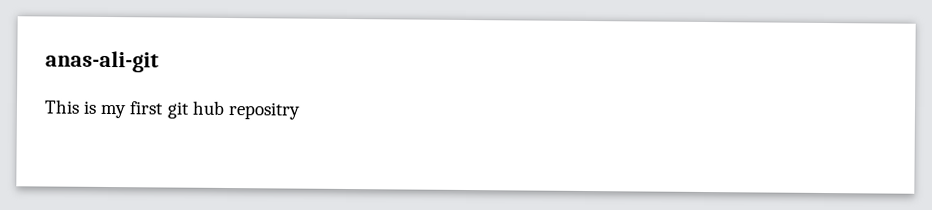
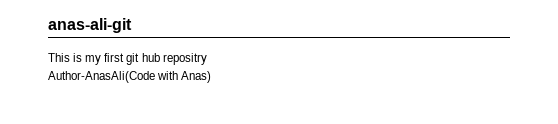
+ Author-AnasAli(Code with Anas)

